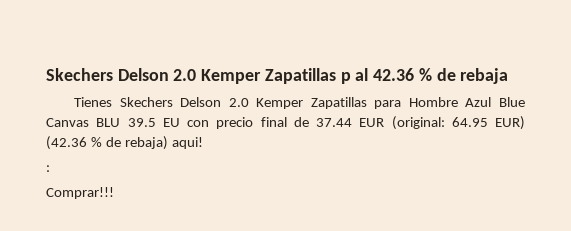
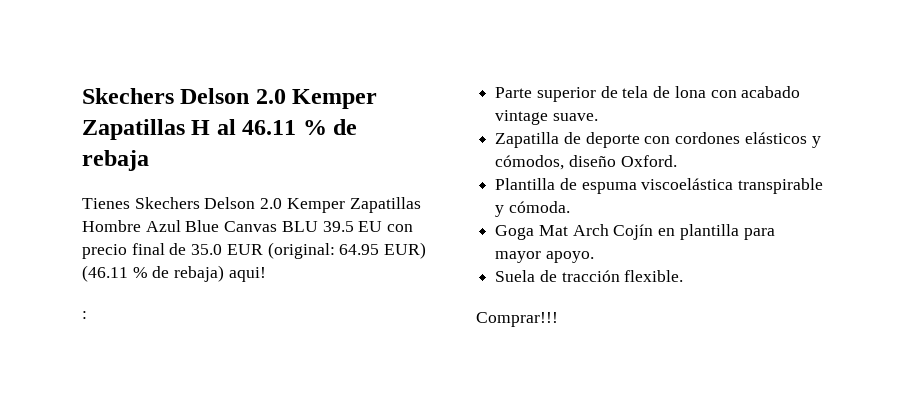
- Skechers Delson 2.0 Kemper Zapatillas p al 42.36 % de rebaja
+ Skechers Delson 2.0 Kemper Zapatillas H al 46.11 % de rebaja
- Tienes Skechers Delson 2.0 Kemper Zapatillas para Hombre Azul Blue Canvas BLU 39.5 EU con precio final de 37.44 EUR (original: 64.95 EUR) (42.36 % de rebaja) aqui!
+ Tienes Skechers Delson 2.0 Kemper Zapatillas Hombre Azul Blue Canvas BLU 39.5 EU con precio final de 35.0 EUR (original: 64.95 EUR) (46.11 % de rebaja) aqui!
+ Parte superior de tela de lona con acabado vintage suave.
+ Zapatilla de deporte con cordones elásticos y cómodos, diseño Oxford.
+ Plantilla de espuma viscoelástica transpirable y cómoda.
+ Goga Mat Arch Cojín en plantilla para mayor apoyo.
+ Suela de tracción flexible.

